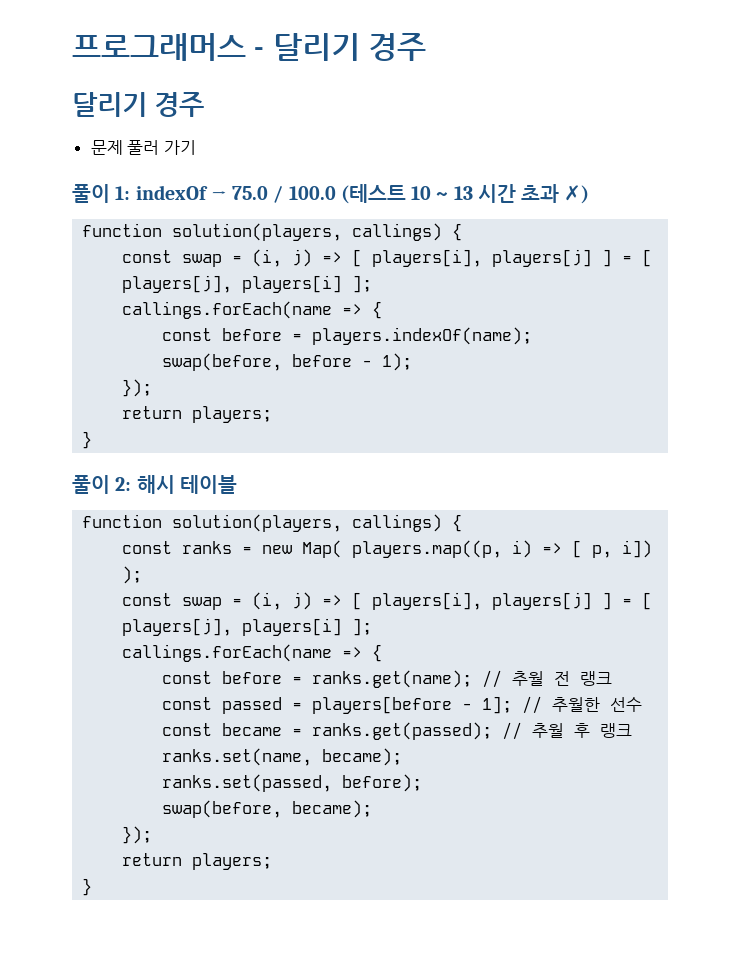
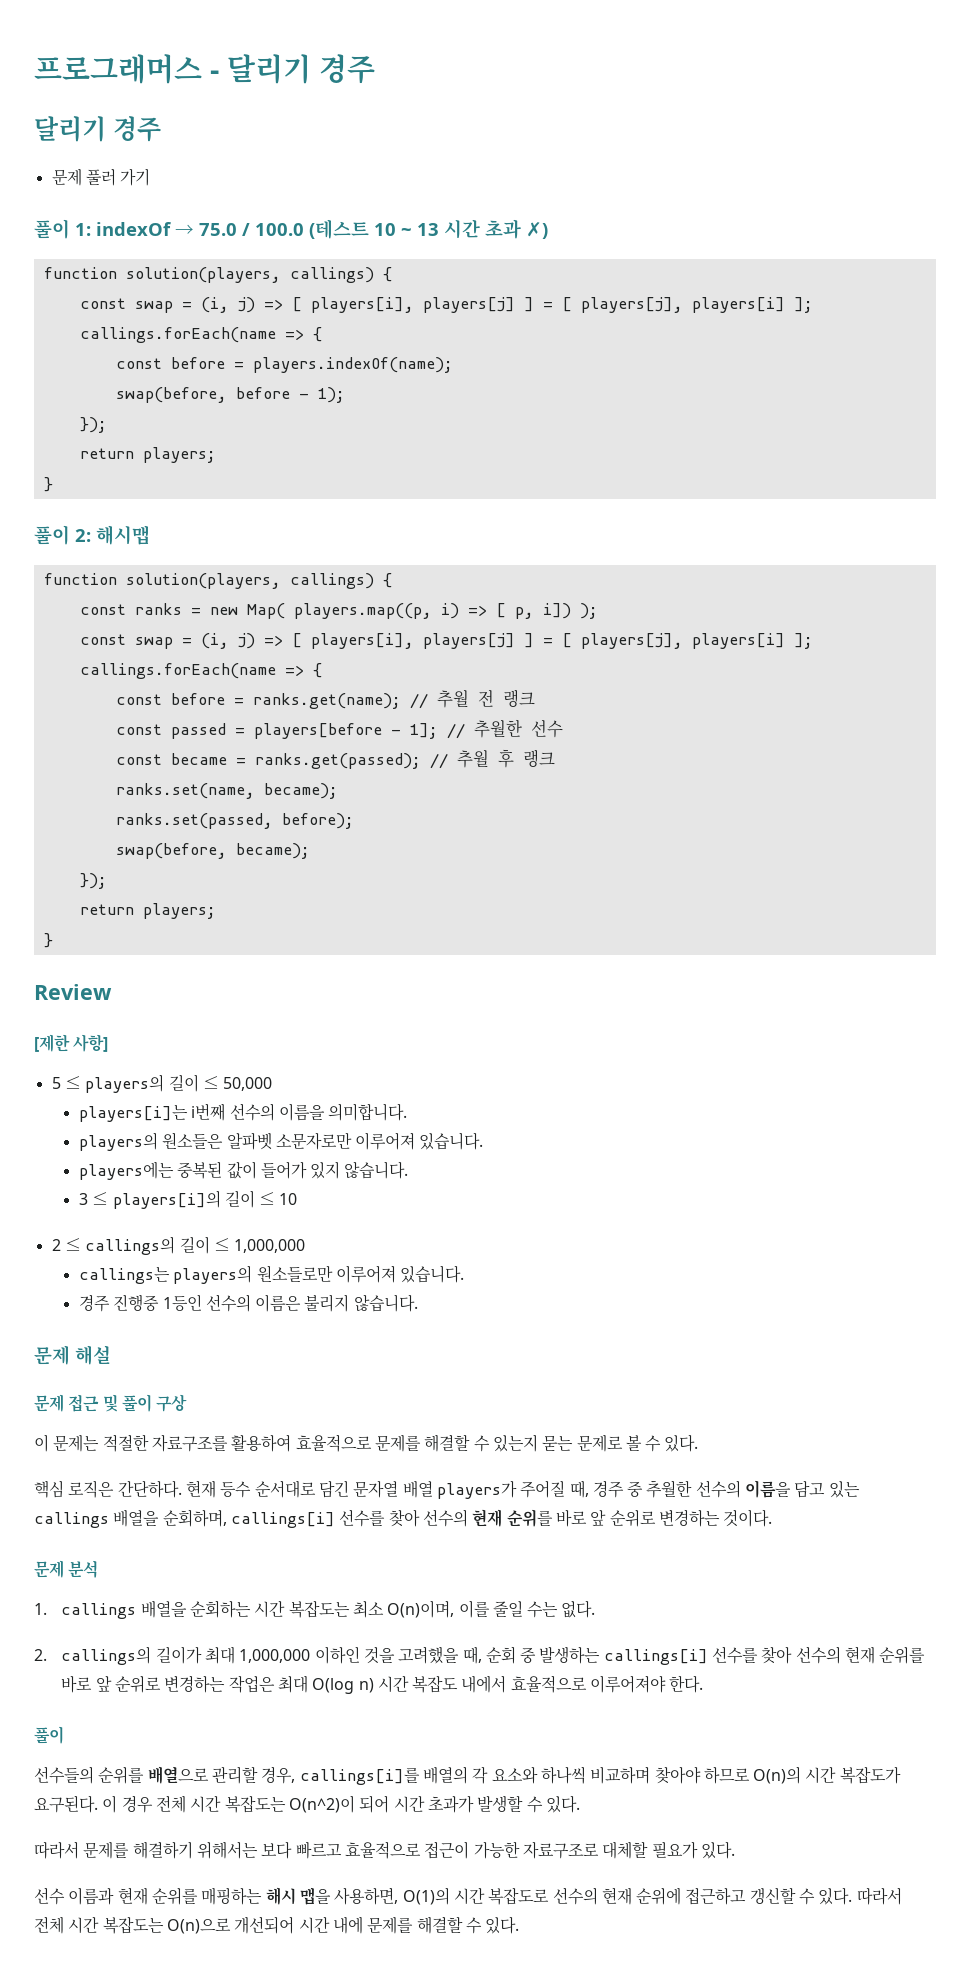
- 풀이 2: 해시 테이블
+ 풀이 2: 해시맵
+ Review
+ [제한 사항]
+ 5 ≤ players의 길이 ≤ 50,000
+ players[i]는 i번째 선수의 이름을 의미합니다.
+ players의 원소들은 알파벳 소문자로만 이루어져 있습니다.
+ players에는 중복된 값이 들어가 있지 않습니다.
+ 3 ≤ players[i]의 길이 ≤ 10
+ 2 ≤ callings의 길이 ≤ 1,000,000
+ callings는 players의 원소들로만 이루어져 있습니다.
+ 경주 진행중 1등인 선수의 이름은 불리지 않습니다.
+ 문제 해설
+ 문제 접근 및 풀이 구상
+ 이 문제는 적절한 자료구조를 활용하여 효율적으로 문제를 해결할 수 있는지 묻는 문제로 볼 수 있다.
+ 핵심 로직은 간단하다. 현재 등수 순서대로 담긴 문자열 배열 players가 주어질 때, 경주 중 추월한 선수의 이름을 담고 있는 callings 배열을 순회하며, callings[i] 선수를 찾아 선수의 현재 순위를 바로 앞 순위로 변경하는 것이다.
+ 문제 분석
+ 1. callings 배열을 순회하는 시간 복잡도는 최소 O(n)이며, 이를 줄일 수는 없다.
+ 2. callings의 길이가 최대 1,000,000 이하인 것을 고려했을 때, 순회 중 발생하는 callings[i] 선수를 찾아 선수의 현재 순위를 바로 앞 순위로 변경하는 작업은 최대 O(log n) 시간 복잡도 내에서 효율적으로 이루어져야 한다.
+ 풀이
+ 선수들의 순위를 배열으로 관리할 경우, callings[i]를 배열의 각 요소와 하나씩 비교하며 찾아야 하므로 O(n)의 시간 복잡도가 요구된다. 이 경우 전체 시간 복잡도는 O(n^2)이 되어 시간 초과가 발생할 수 있다.
+ 따라서 문제를 해결하기 위해서는 보다 빠르고 효율적으로 접근이 가능한 자료구조로 대체할 필요가 있다.
+ 선수 이름과 현재 순위를 매핑하는 해시 맵을 사용하면, O(1)의 시간 복잡도로 선수의 현재 순위에 접근하고 갱신할 수 있다. 따라서 전체 시간 복잡도는 O(n)으로 개선되어 시간 내에 문제를 해결할 수 있다.

